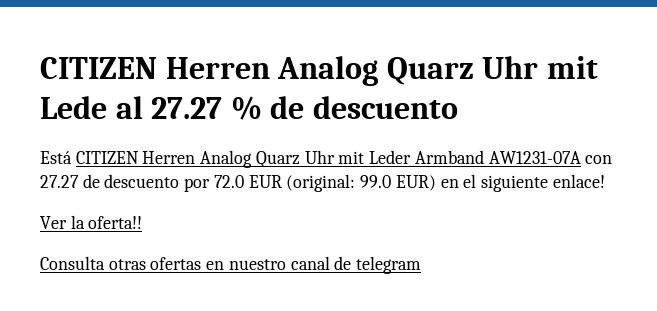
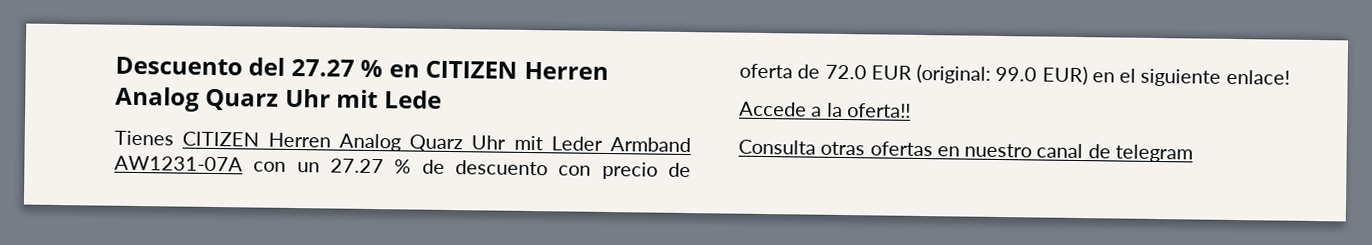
- CITIZEN Herren Analog Quarz Uhr mit Lede al 27.27 % de descuento
- Está CITIZEN Herren Analog Quarz Uhr mit Leder Armband AW1231-07A con 27.27 de descuento por 72.0 EUR (original: 99.0 EUR) en el siguiente enlace!
+ Descuento del 27.27 % en CITIZEN Herren Analog Quarz Uhr mit Lede
+ Tienes CITIZEN Herren Analog Quarz Uhr mit Leder Armband AW1231-07A con un 27.27 % de descuento con precio de oferta de 72.0 EUR (original: 99.0 EUR) en el siguiente enlace!
- Ver la oferta!!
+ Accede a la oferta!!

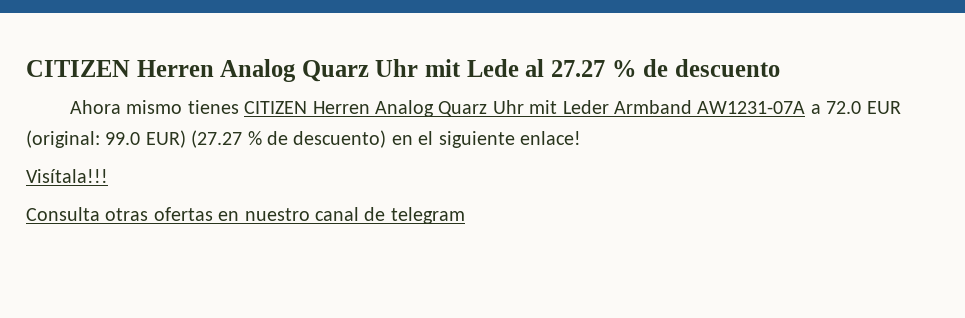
- Descuento del 27.27 % en CITIZEN Herren Analog Quarz Uhr mit Lede
- Tienes CITIZEN Herren Analog Quarz Uhr mit Leder Armband AW1231-07A con un 27.27 % de descuento con precio de oferta de 72.0 EUR (original: 99.0 EUR) en el siguiente enlace!
+ CITIZEN Herren Analog Quarz Uhr mit Lede al 27.27 % de descuento
+ Ahora mismo tienes CITIZEN Herren Analog Quarz Uhr mit Leder Armband AW1231-07A a 72.0 EUR (original: 99.0 EUR) (27.27 % de descuento) en el siguiente enlace!
- Accede a la oferta!!
+ Visítala!!!

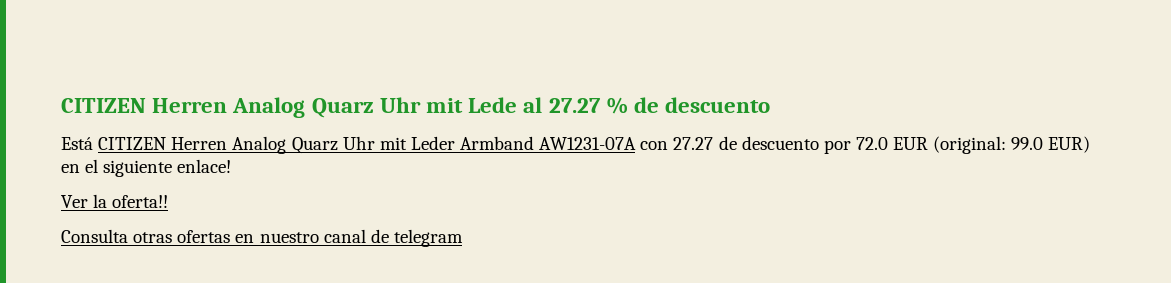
- Ahora mismo tienes CITIZEN Herren Analog Quarz Uhr mit Leder Armband AW1231-07A a 72.0 EUR (original: 99.0 EUR) (27.27 % de descuento) en el siguiente enlace!
+ Está CITIZEN Herren Analog Quarz Uhr mit Leder Armband AW1231-07A con 27.27 de descuento por 72.0 EUR (original: 99.0 EUR) en el siguiente enlace!
- Visítala!!!
+ Ver la oferta!!

